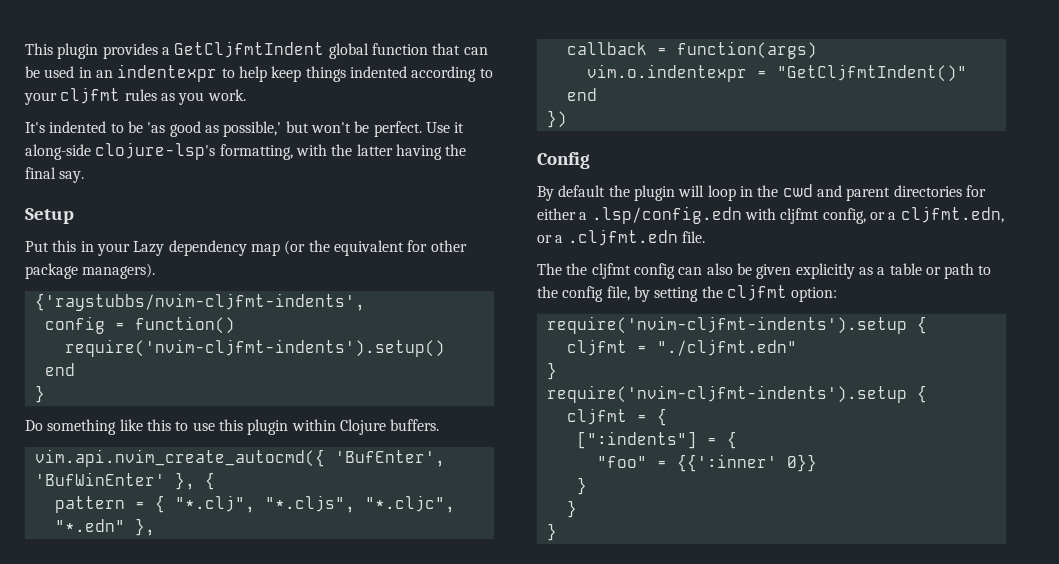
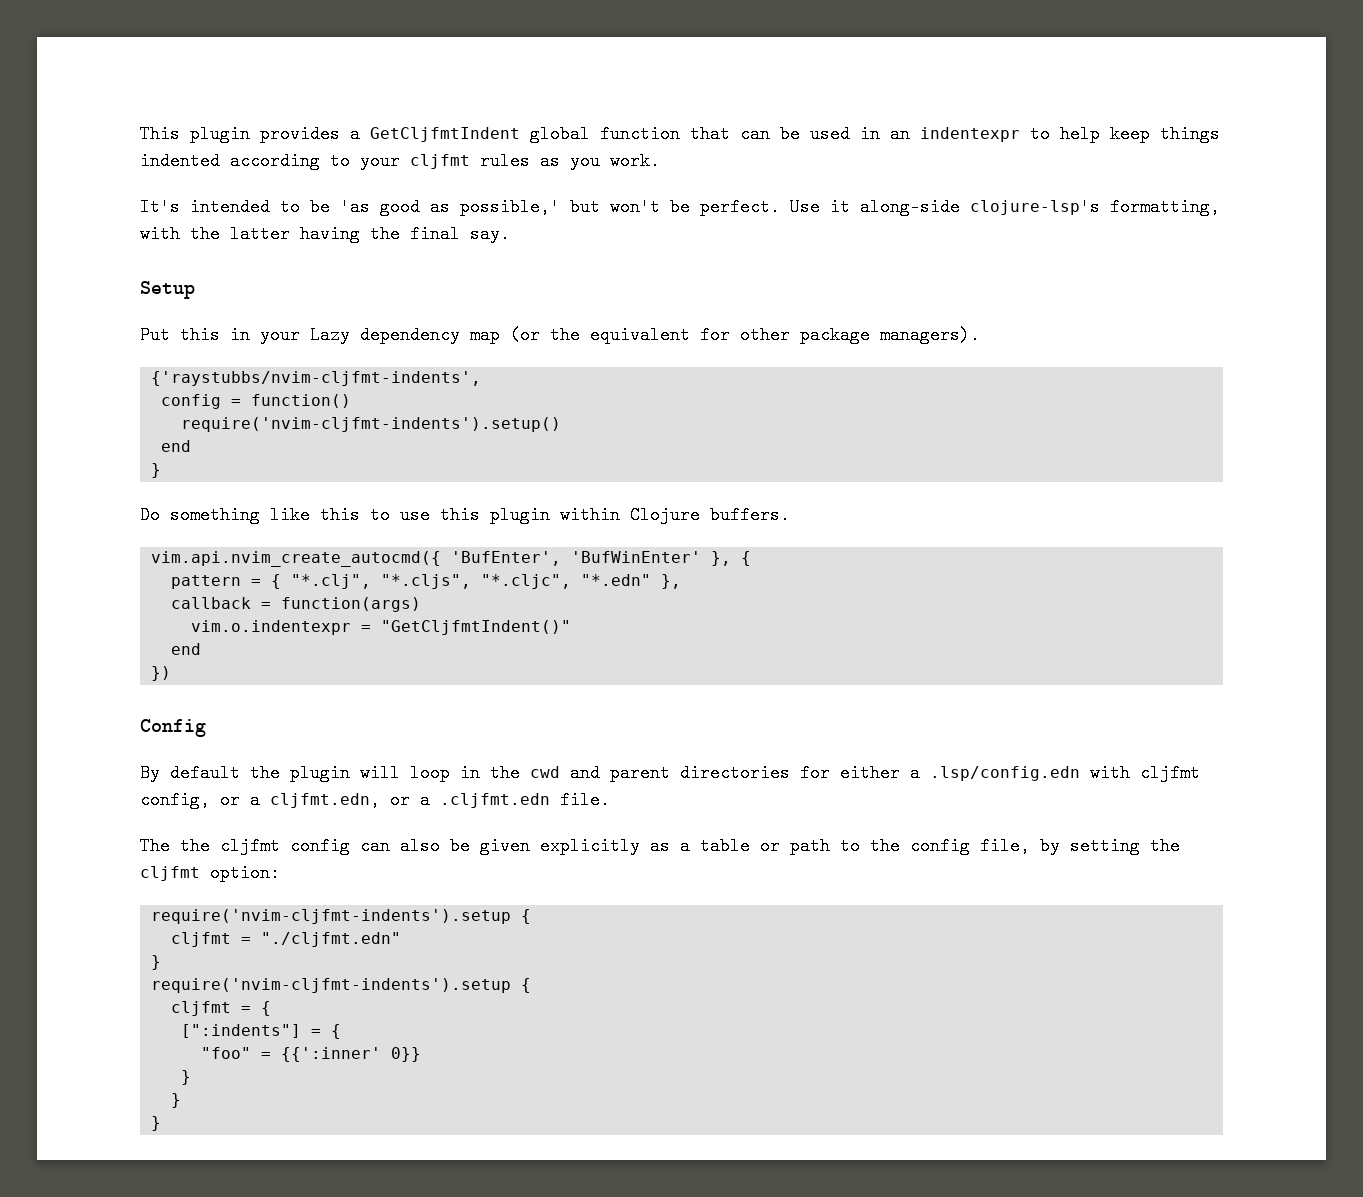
- It's indented to be 'as good as possible,' but won't be perfect.
+ It's intended to be 'as good as possible,' but won't be perfect.

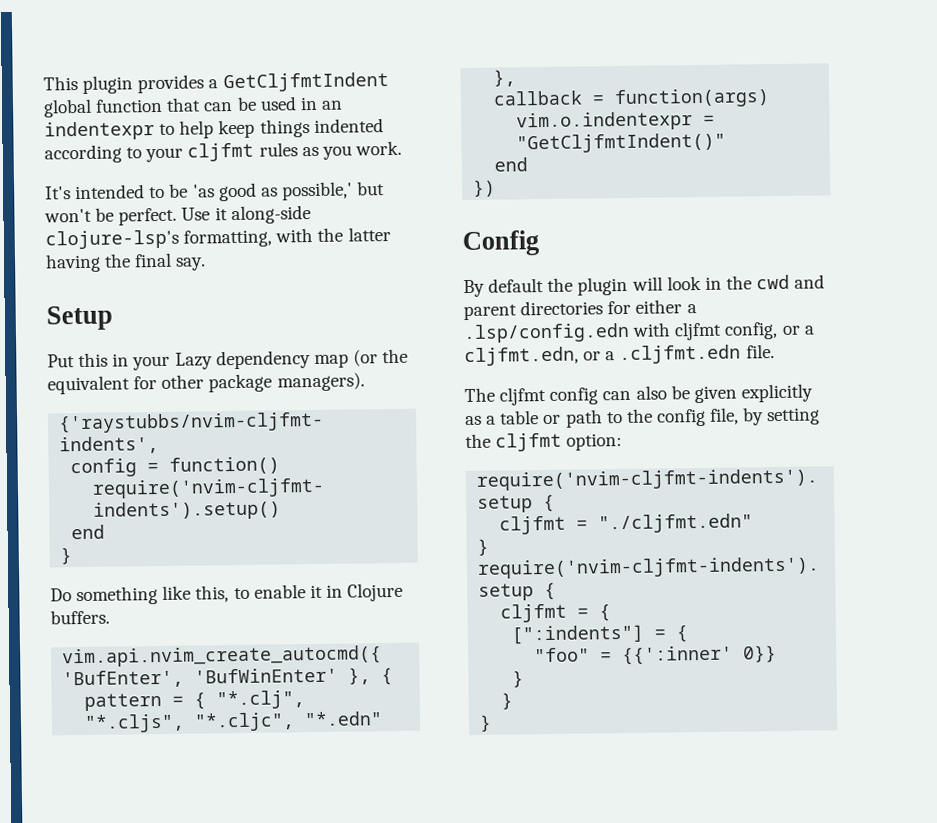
- Do something like this to use this plugin within Clojure buffers.
+ Do something like this, to enable it in Clojure buffers.
- By default the plugin will loop in the cwd and parent directories for either a .lsp/config.edn with cljfmt config, or a cljfmt.edn, or a .cljfmt.edn file.
+ By default the plugin will look in the cwd and parent directories for either a .lsp/config.edn with cljfmt config, or a cljfmt.edn, or a .cljfmt.edn file.
- The the cljfmt config can also be given explicitly as a table or path to the config file, by setting the cljfmt option:
+ The cljfmt config can also be given explicitly as a table or path to the config file, by setting the cljfmt option:

